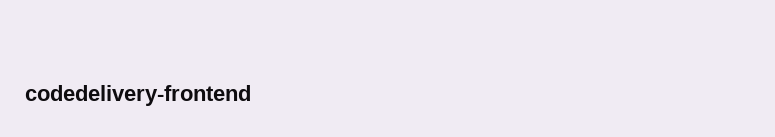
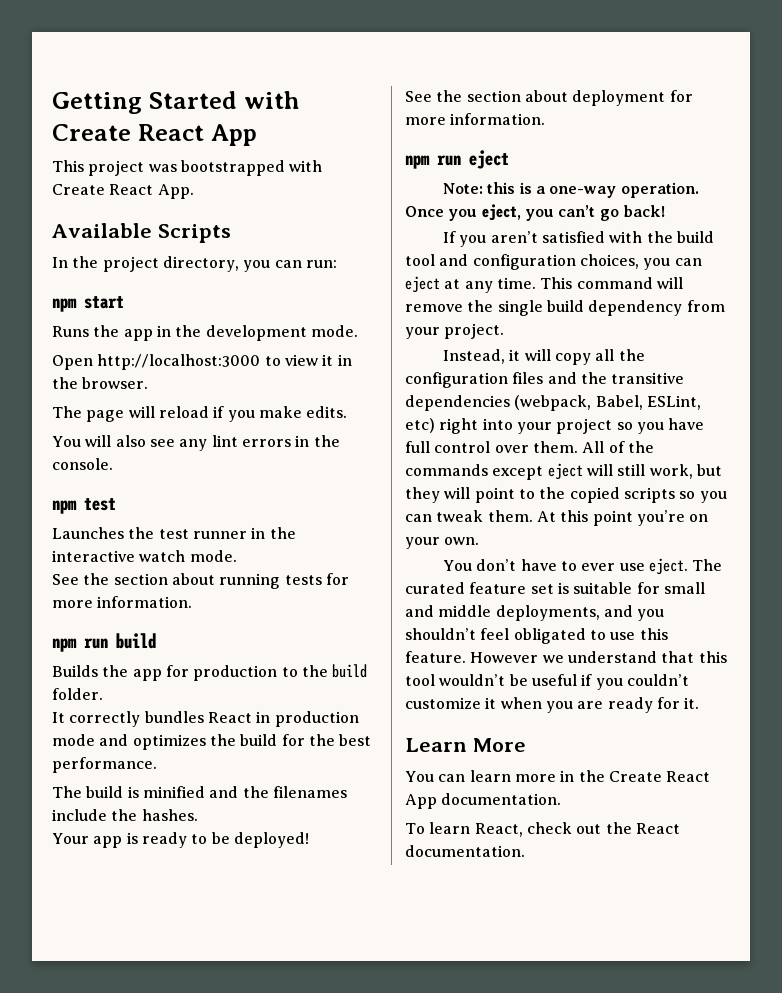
- codedelivery-frontend
+ Getting Started with Create React App
+ This project was bootstrapped with Create React App.
+ Available Scripts
+ In the project directory, you can run:
+ npm start
+ Runs the app in the development mode.
+ Open http://localhost:3000 to view it in the browser.
+ The page will reload if you make edits.
+ You will also see any lint errors in the console.
+ npm test
+ Launches the test runner in the interactive watch mode.
+ See the section about running tests for more information.
+ npm run build
+ Builds the app for production to the build folder.
+ It correctly bundles React in production mode and optimizes the build for the best performance.
+ The build is minified and the filenames include the hashes.
+ Your app is ready to be deployed!
+ See the section about deployment for more information.
+ npm run eject
+ Note: this is a one-way operation. Once you eject, you can’t go back!
+ If you aren’t satisfied with the build tool and configuration choices, you can eject at any time. This command will remove the single build dependency from your project.
+ Instead, it will copy all the configuration files and the transitive dependencies (webpack, Babel, ESLint, etc) right into your project so you have full control over them. All of the commands except eject will still work, but they will point to the copied scripts so you can tweak them. At this point you’re on your own.
+ You don’t have to ever use eject. The curated feature set is suitable for small and middle deployments, and you shouldn’t feel obligated to use this feature. However we understand that this tool wouldn’t be useful if you couldn’t customize it when you are ready for it.
+ Learn More
+ You can learn more in the Create React App documentation.
+ To learn React, check out the React documentation.

